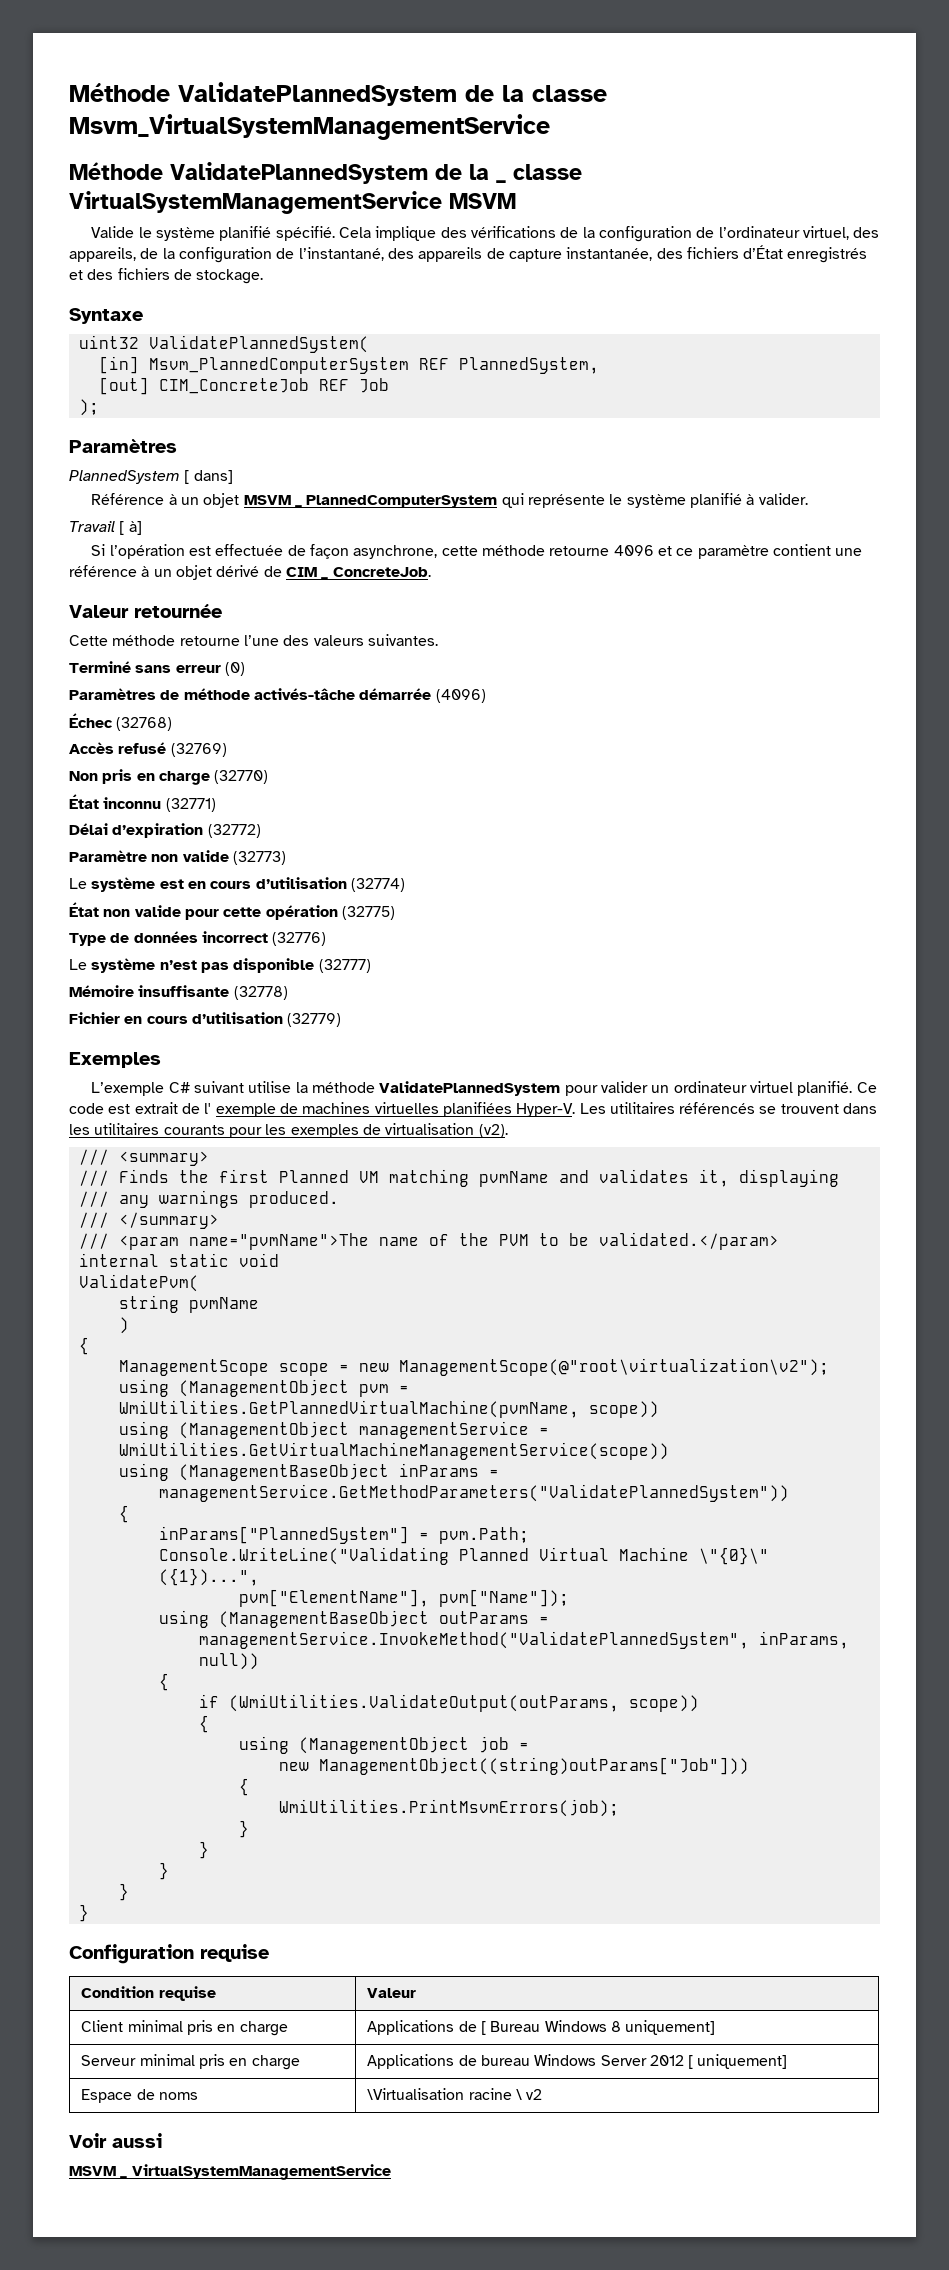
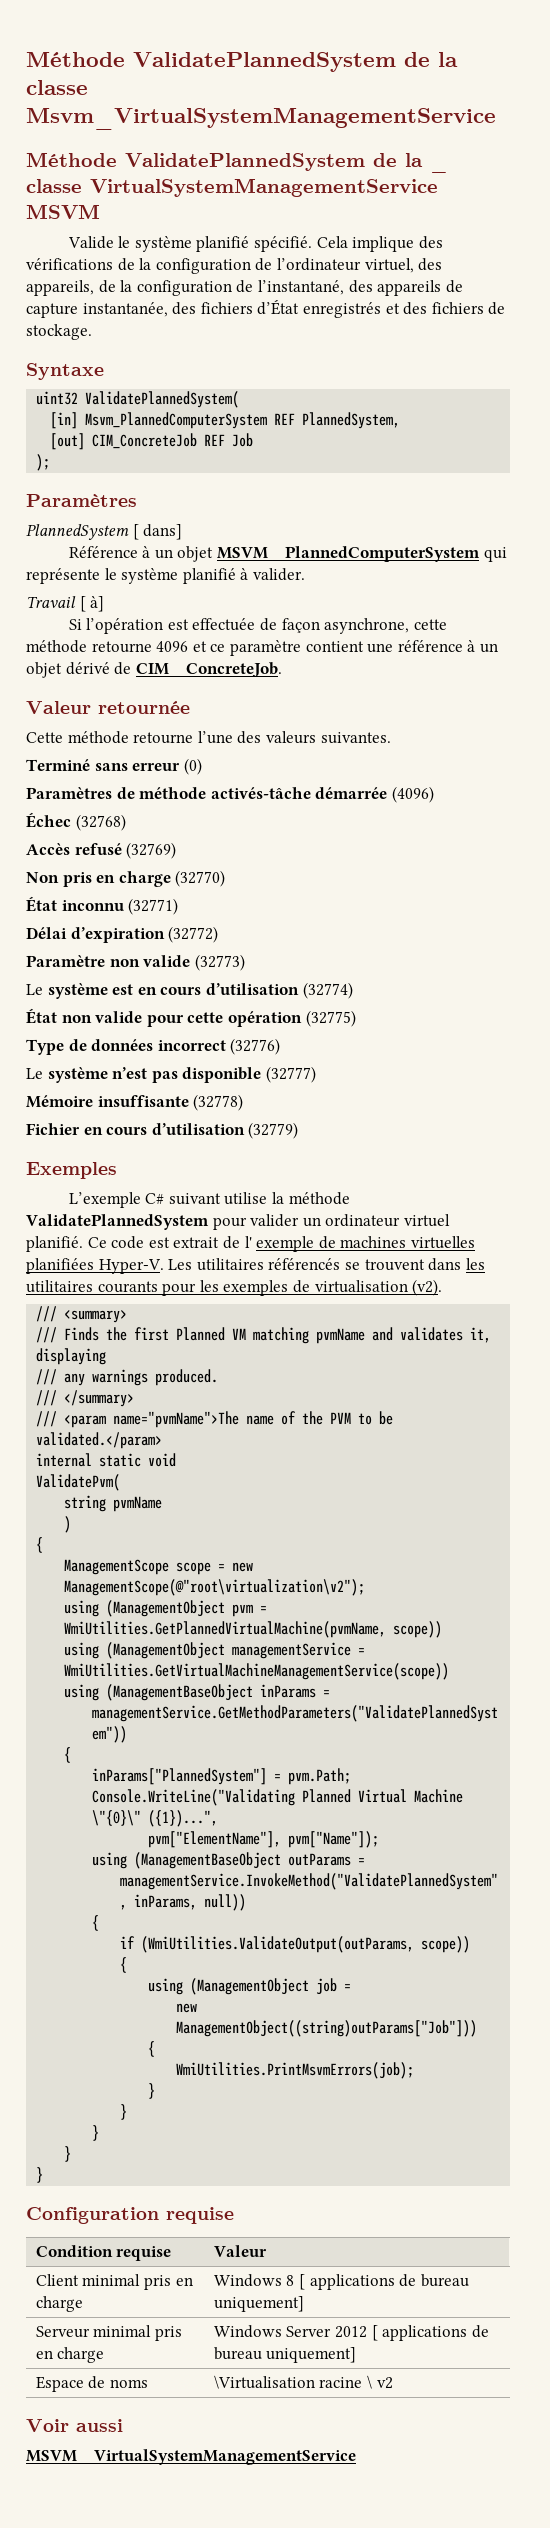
- Client minimal pris en charge | Applications de [ Bureau Windows 8 uniquement]
+ Client minimal pris en charge | Windows 8 [ applications de bureau uniquement]
- Serveur minimal pris en charge | Applications de bureau Windows Server 2012 [ uniquement]
+ Serveur minimal pris en charge | Windows Server 2012 [ applications de bureau uniquement]

